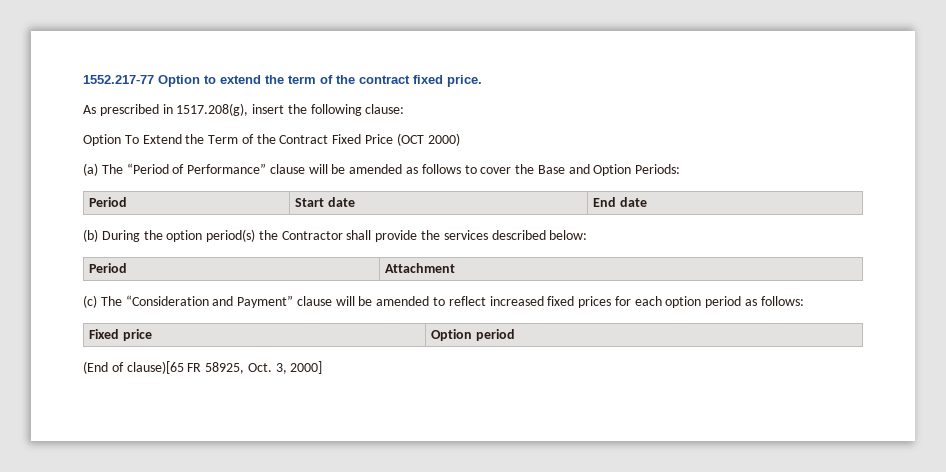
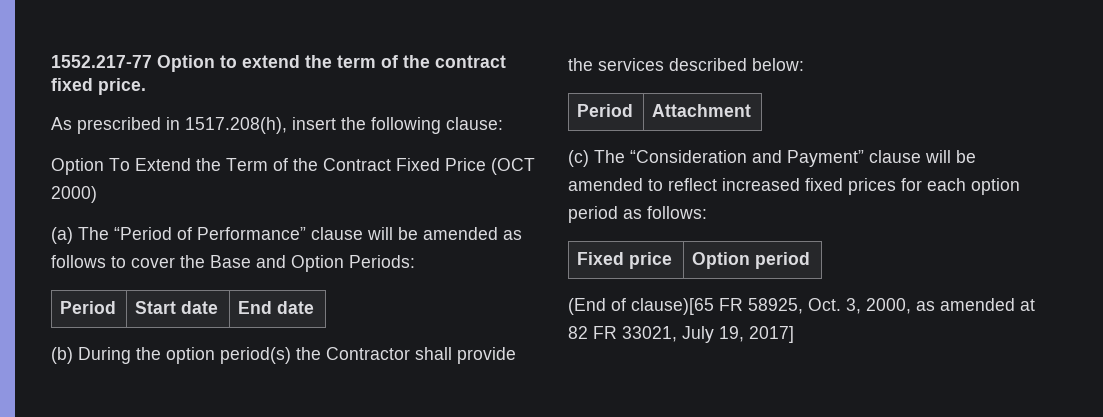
- As prescribed in 1517.208(g), insert the following clause:
+ As prescribed in 1517.208(h), insert the following clause:
- (End of clause)[65 FR 58925, Oct. 3, 2000]
+ (End of clause)[65 FR 58925, Oct. 3, 2000, as amended at 82 FR 33021, July 19, 2017]

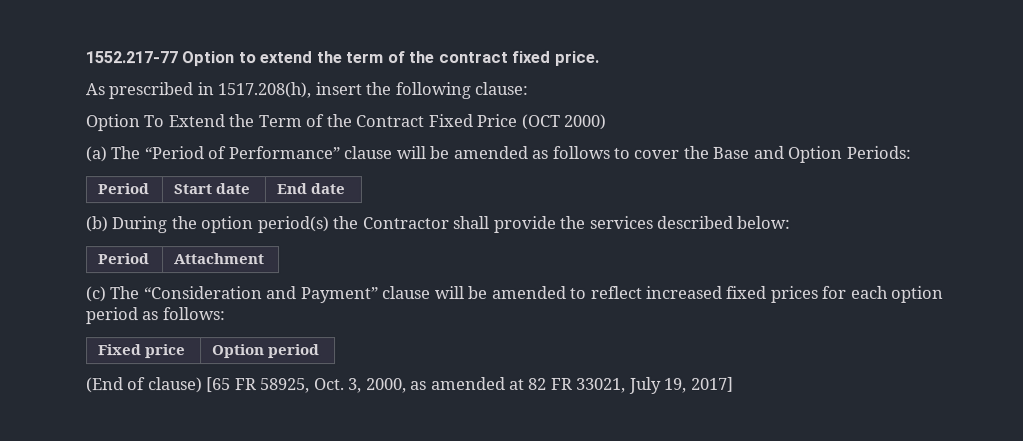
- (End of clause)[65 FR 58925, Oct. 3, 2000, as amended at 82 FR 33021, July 19, 2017]
+ (End of clause) [65 FR 58925, Oct. 3, 2000, as amended at 82 FR 33021, July 19, 2017]

